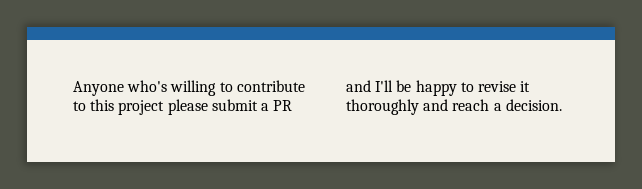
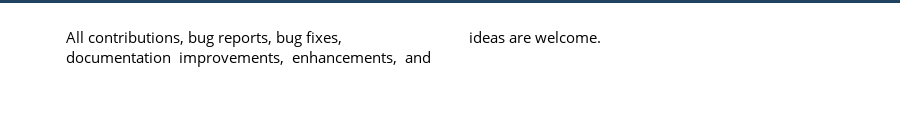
- Anyone who's willing to contribute to this project please submit a PR and I'll be happy to revise it thoroughly and reach a decision.
+ All contributions, bug reports, bug fixes, documentation improvements, enhancements, and ideas are welcome.

